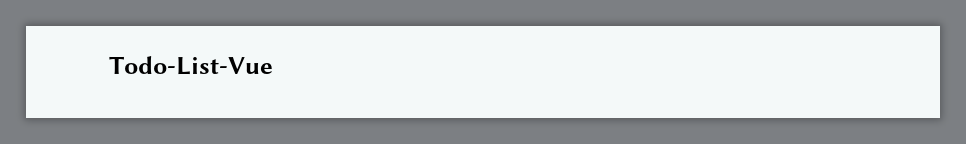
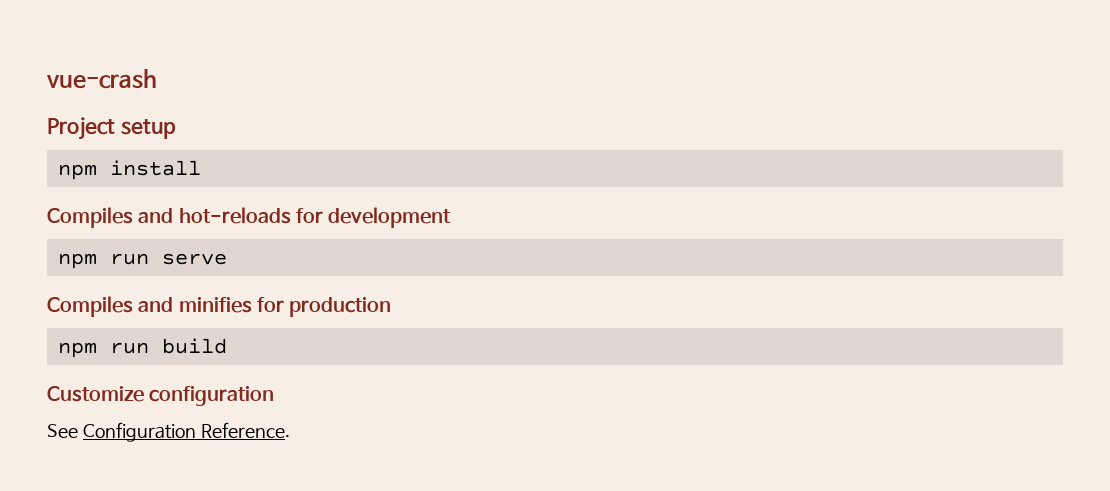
- Todo-List-Vue
+ vue-crash
+ Project setup
+ npm install
+ Compiles and hot-reloads for development
+ npm run serve
+ Compiles and minifies for production
+ npm run build
+ Customize configuration
+ See Configuration Reference.

